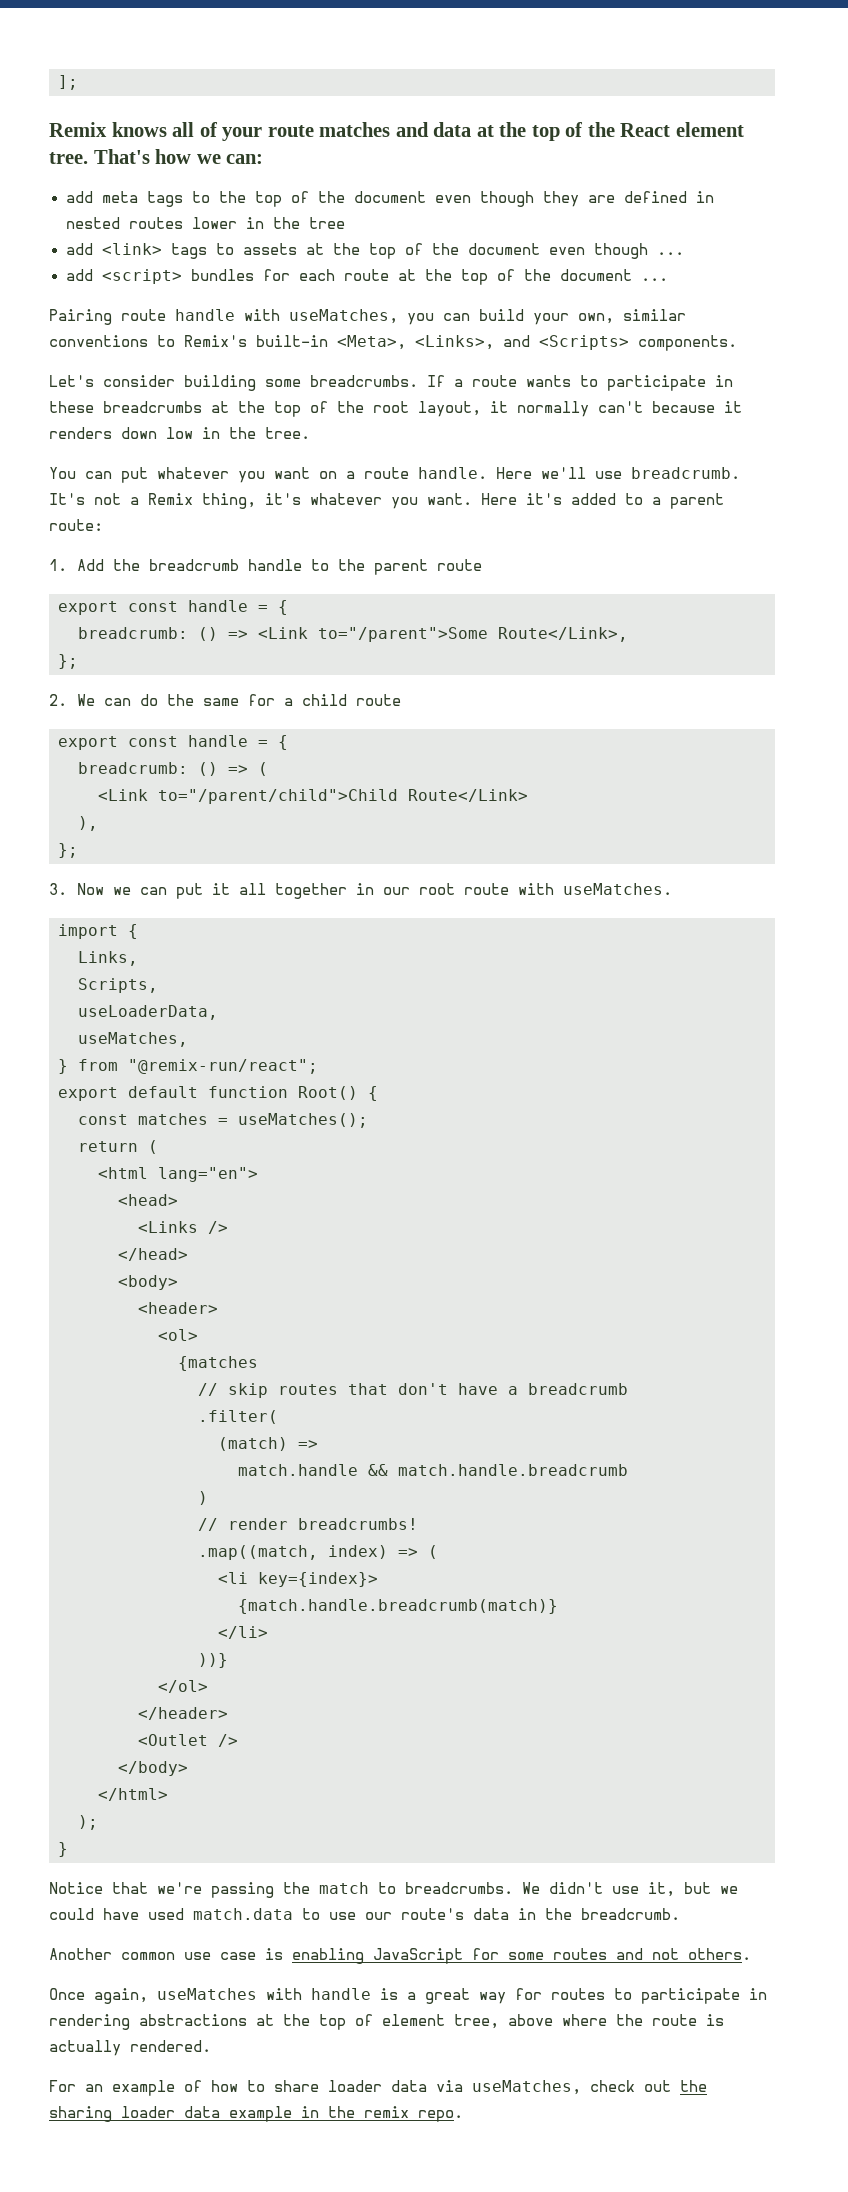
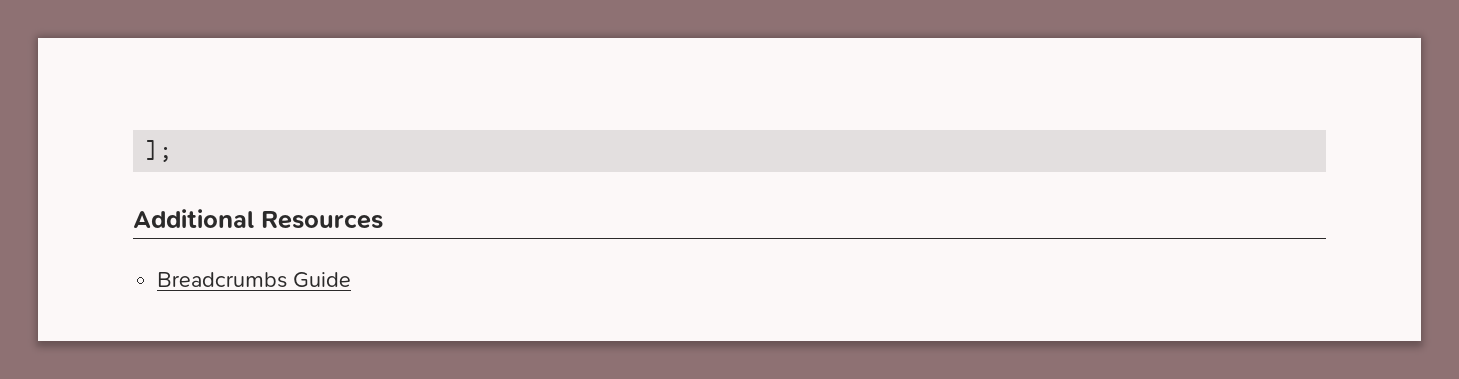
- Remix knows all of your route matches and data at the top of the React element tree. That's how we can:
- add meta tags to the top of the document even though they are defined in nested routes lower in the tree
- add <link> tags to assets at the top of the document even though ...
- add <script> bundles for each route at the top of the document ...
- Pairing route handle with useMatches, you can build your own, similar conventions to Remix's built-in <Meta>, <Links>, and <Scripts> components.
- Let's consider building some breadcrumbs. If a route wants to participate in these breadcrumbs at the top of the root layout, it normally can't because it renders down low in the tree.
- You can put whatever you want on a route handle. Here we'll use breadcrumb. It's not a Remix thing, it's whatever you want. Here it's added to a parent route:
- 1. Add the breadcrumb handle to the parent route
- export const handle = {
- breadcrumb: () => <Link to="/parent">Some Route</Link>,
- };
- 2. We can do the same for a child route
- export const handle = {
- breadcrumb: () => (
- <Link to="/parent/child">Child Route</Link>
- ),
- };
- 3. Now we can put it all together in our root route with useMatches.
- import {
- Links,
- Scripts,
- useLoaderData,
- useMatches,
- } from "@remix-run/react";
- export default function Root() {
- const matches = useMatches();
- return (
- <html lang="en">
- <head>
- <Links />
- </head>
- <body>
- <header>
- <ol>
- {matches
- // skip routes that don't have a breadcrumb
- .filter(
- (match) =>
- match.handle && match.handle.breadcrumb
- )
- // render breadcrumbs!
- .map((match, index) => (
- <li key={index}>
- {match.handle.breadcrumb(match)}
- </li>
- ))}
- </ol>
- </header>
- <Outlet />
- </body>
- </html>
- );
- }
- Notice that we're passing the match to breadcrumbs. We didn't use it, but we could have used match.data to use our route's data in the breadcrumb.
- Another common use case is enabling JavaScript for some routes and not others.
- Once again, useMatches with handle is a great way for routes to participate in rendering abstractions at the top of element tree, above where the route is actually rendered.
- For an example of how to share loader data via useMatches, check out the sharing loader data example in the remix repo.
+ Additional Resources
+ Breadcrumbs Guide

